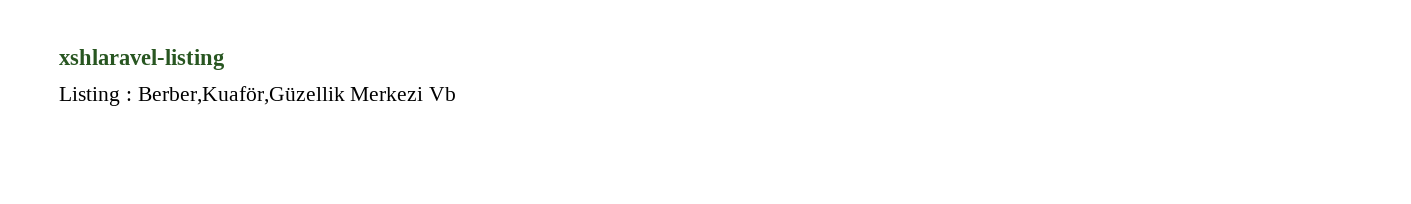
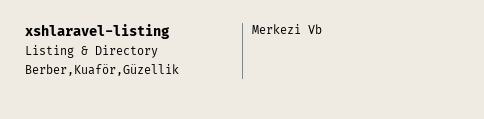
- Listing : Berber,Kuaför,Güzellik Merkezi Vb
+ Listing & Directory
+ Berber,Kuaför,Güzellik Merkezi Vb

